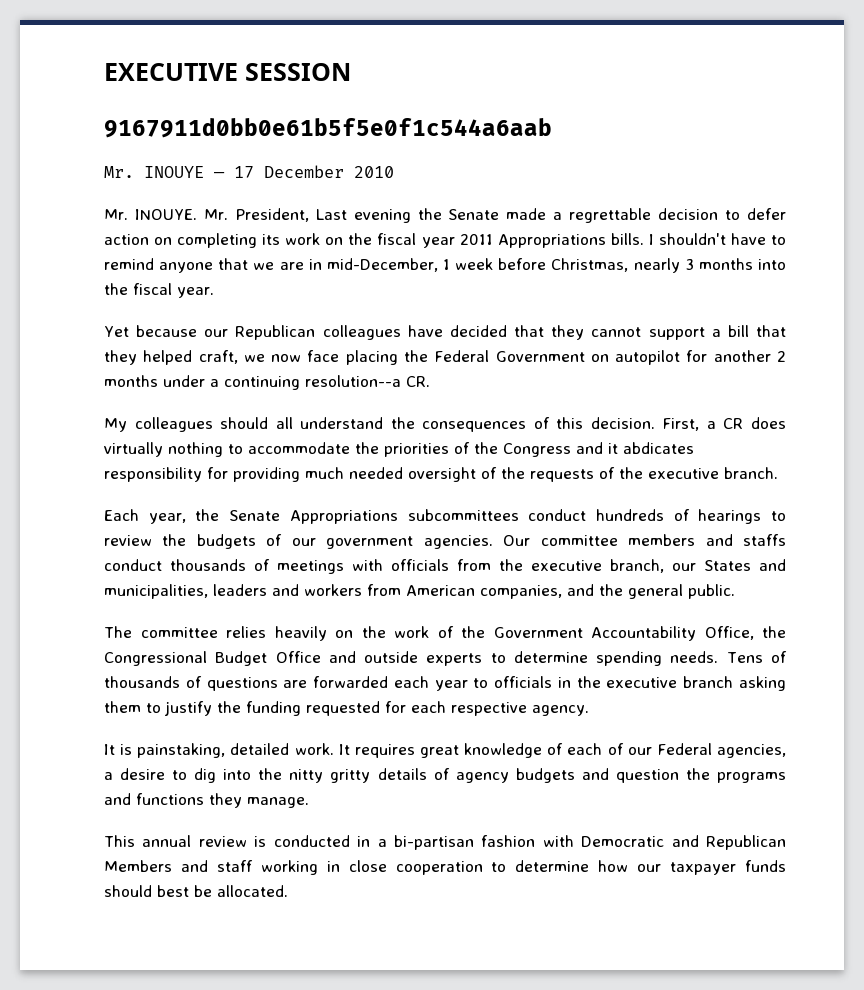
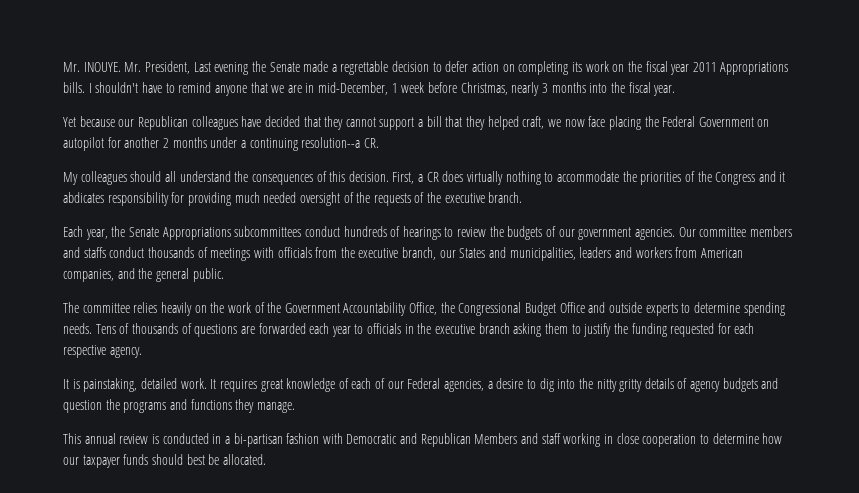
- EXECUTIVE SESSION
- 9167911d0bb0e61b5f5e0f1c544a6aab
- Mr. INOUYE — 17 December 2010

